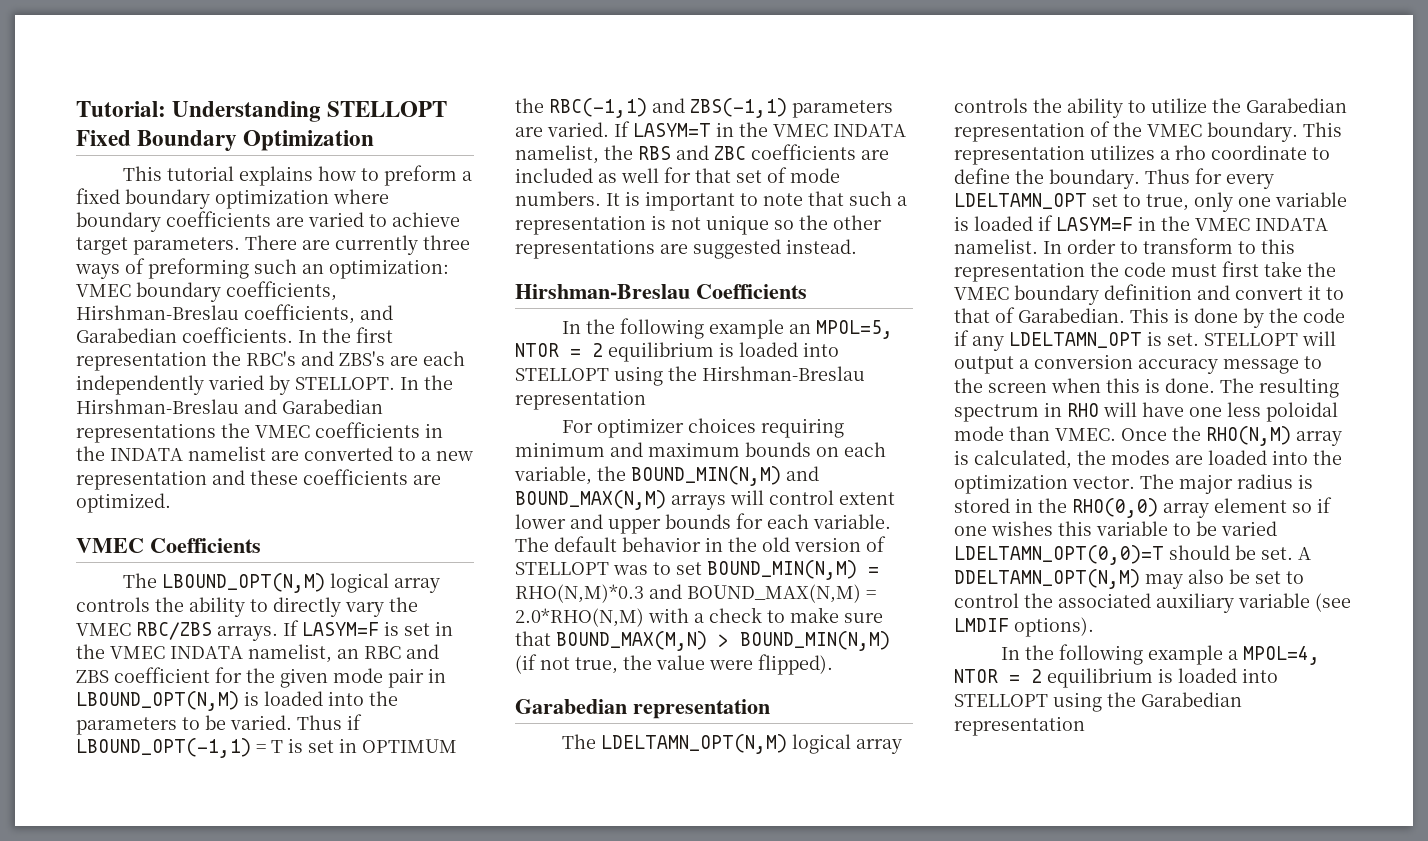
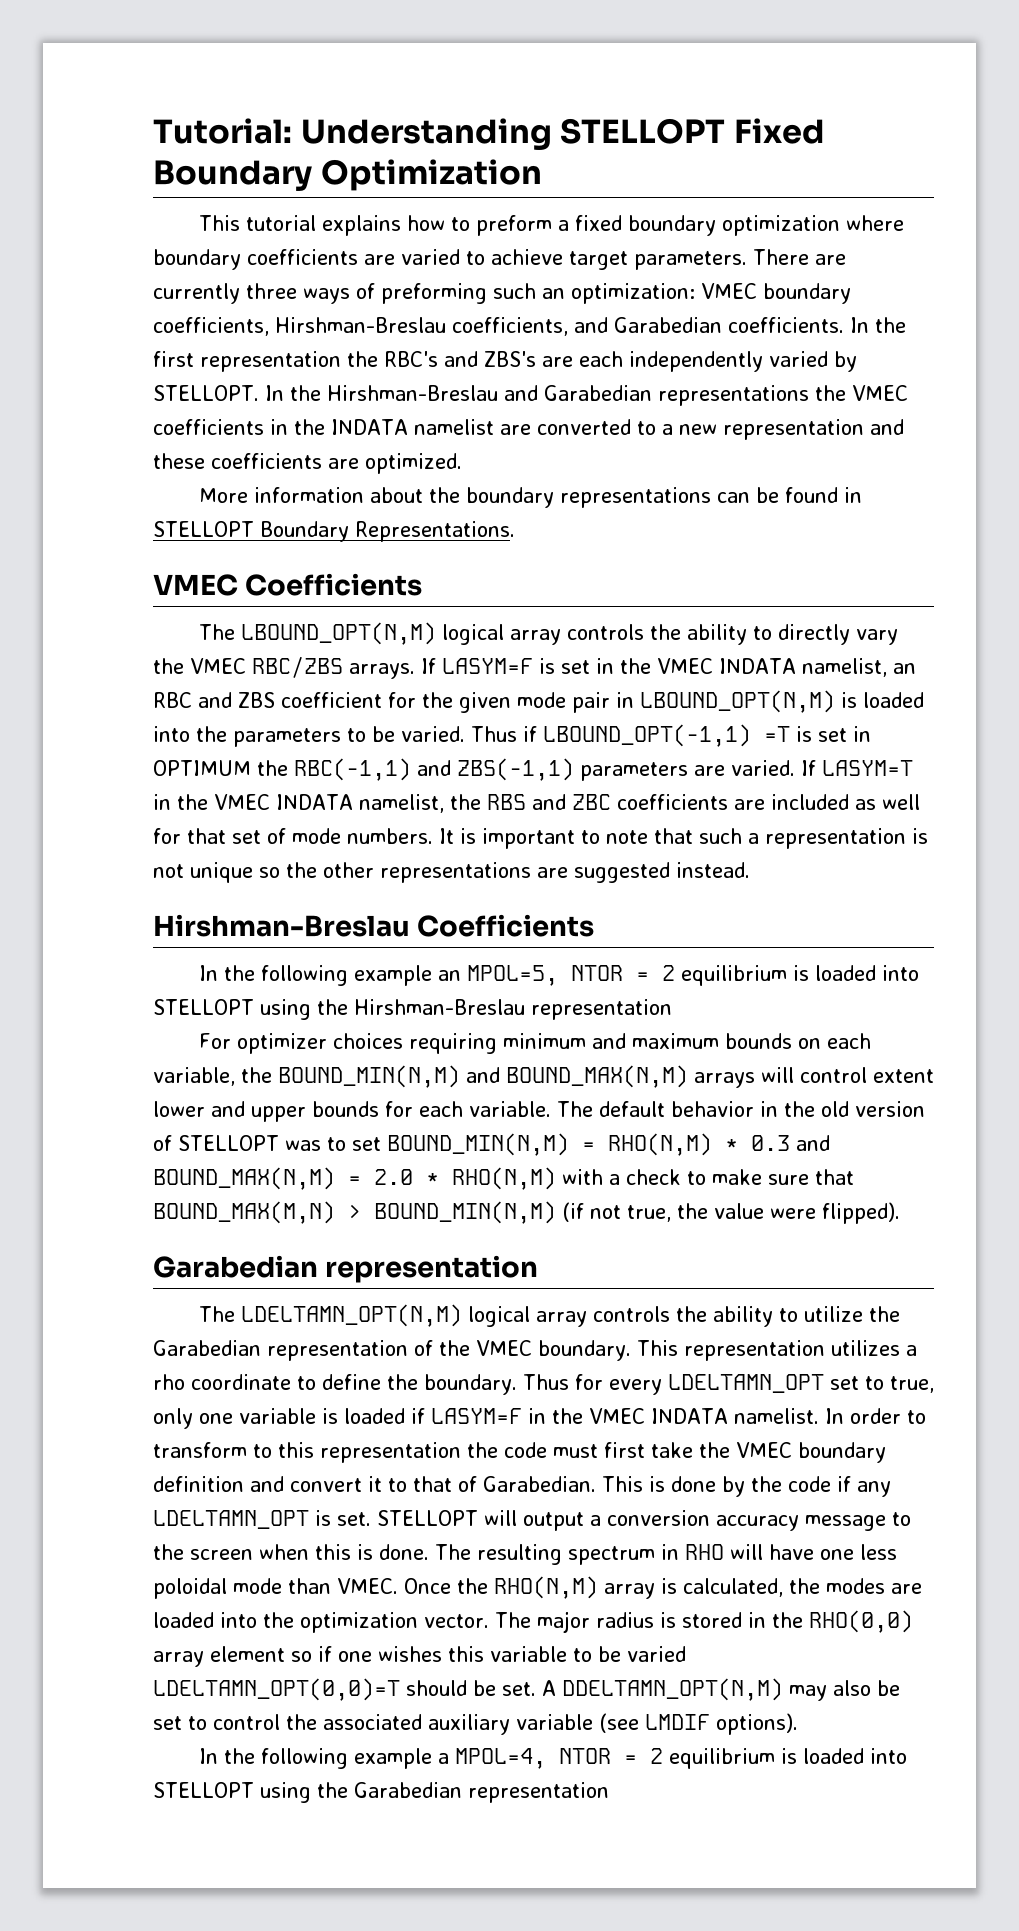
+ More information about the boundary representations can be found in STELLOPT Boundary Representations.
- Thus if LBOUND_OPT(-1,1) = T is set in OPTIMUM the RBC(-1,1) and ZBS(-1,1) parameters are varied.
+ Thus if LBOUND_OPT(-1,1) =T is set in OPTIMUM the RBC(-1,1) and ZBS(-1,1) parameters are varied.
- The default behavior in the old version of STELLOPT was to set BOUND_MIN(N,M) = RHO(N,M)*0.3 and BOUND_MAX(N,M) = 2.0*RHO(N,M) with a check to make sure that BOUND_MAX(M,N) > BOUND_MIN(N,M) (if not true, the value were flipped).
+ The default behavior in the old version of STELLOPT was to set BOUND_MIN(N,M) = RHO(N,M) * 0.3 and BOUND_MAX(N,M) = 2.0 * RHO(N,M) with a check to make sure that BOUND_MAX(M,N) > BOUND_MIN(N,M) (if not true, the value were flipped).

